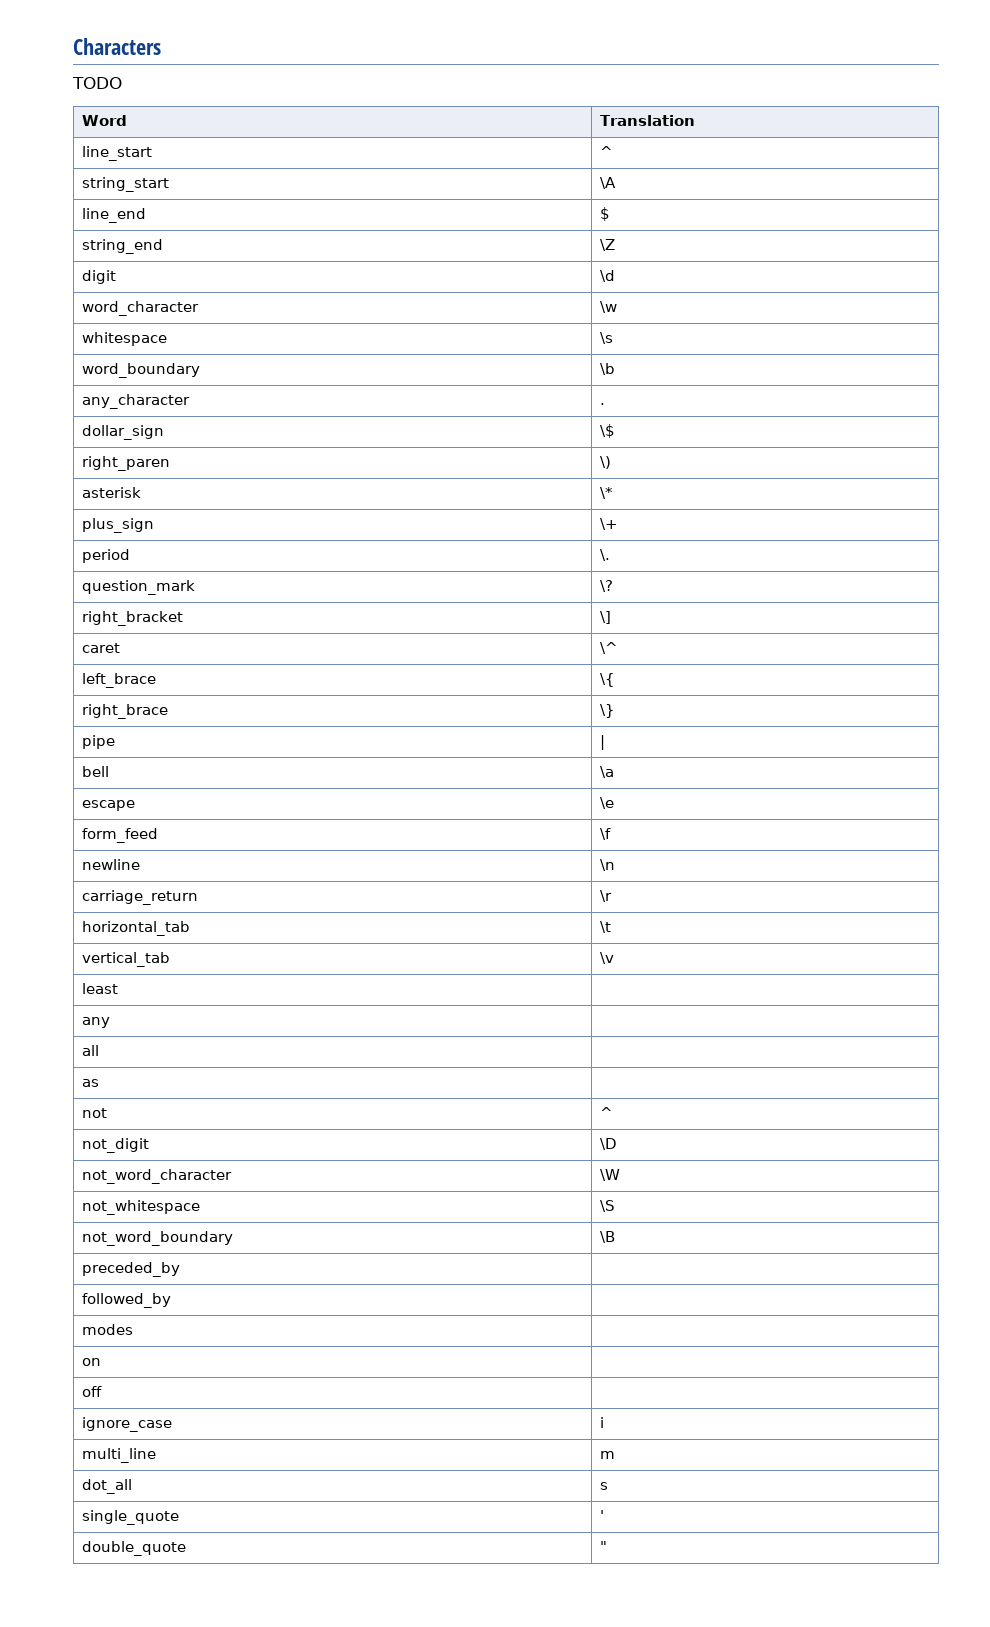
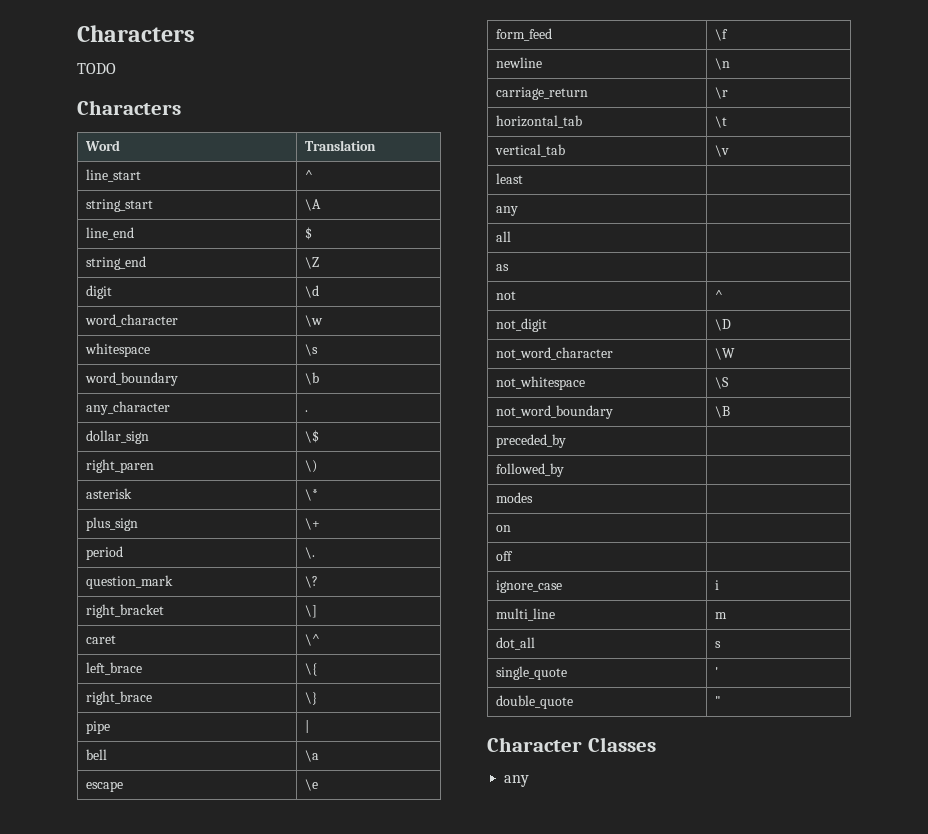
  TODO
+ Characters
+ Character Classes
+ any

